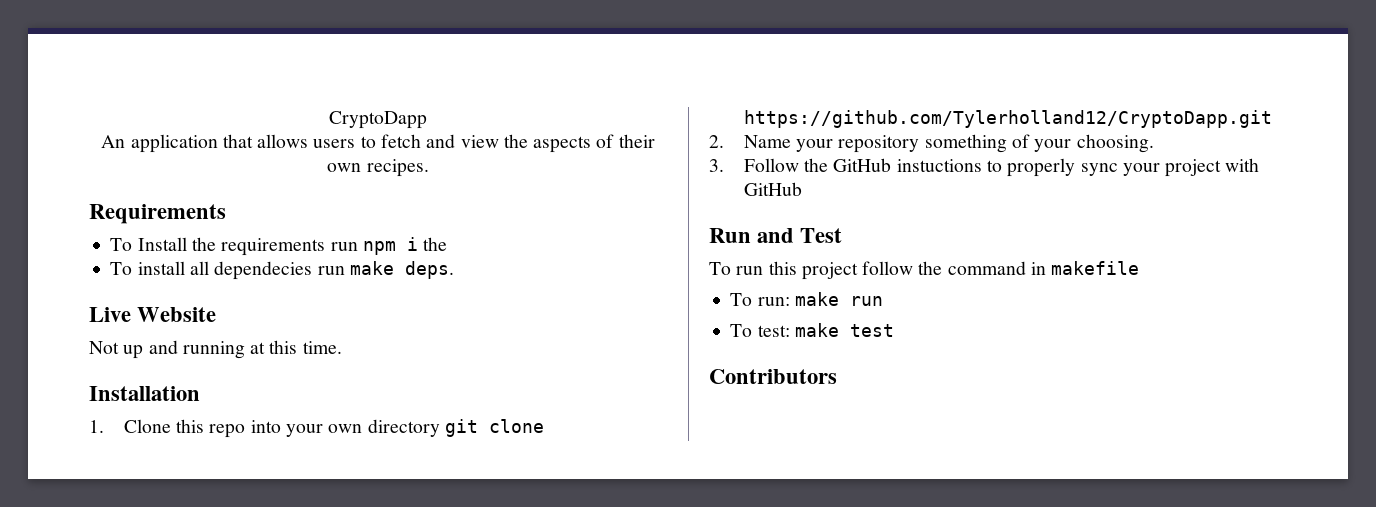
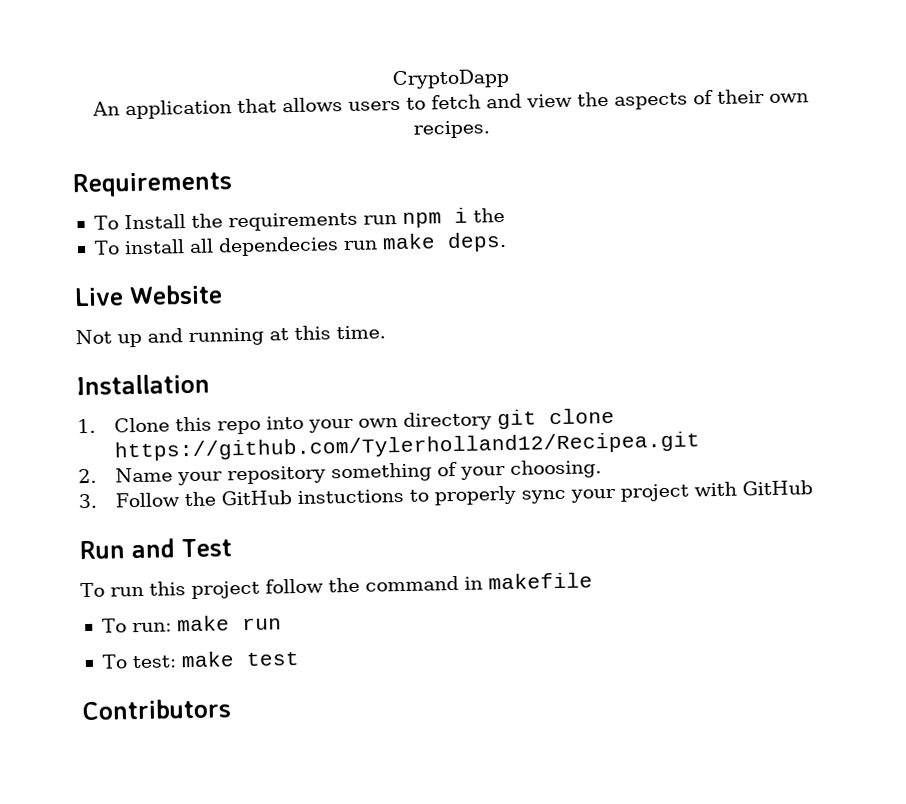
- 1. Clone this repo into your own directory git clone https://github.com/Tylerholland12/CryptoDapp.git
+ 1. Clone this repo into your own directory git clone https://github.com/Tylerholland12/Recipea.git

